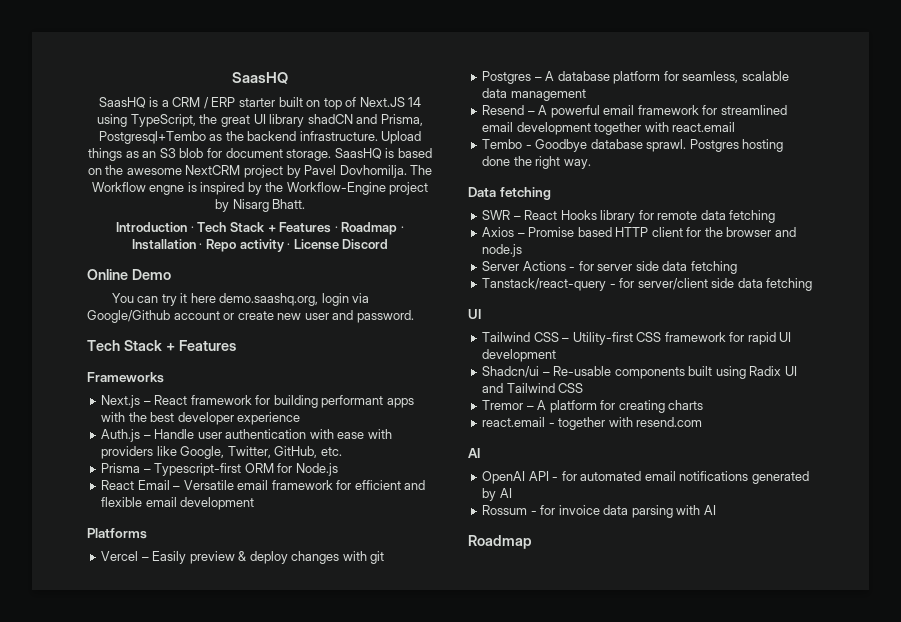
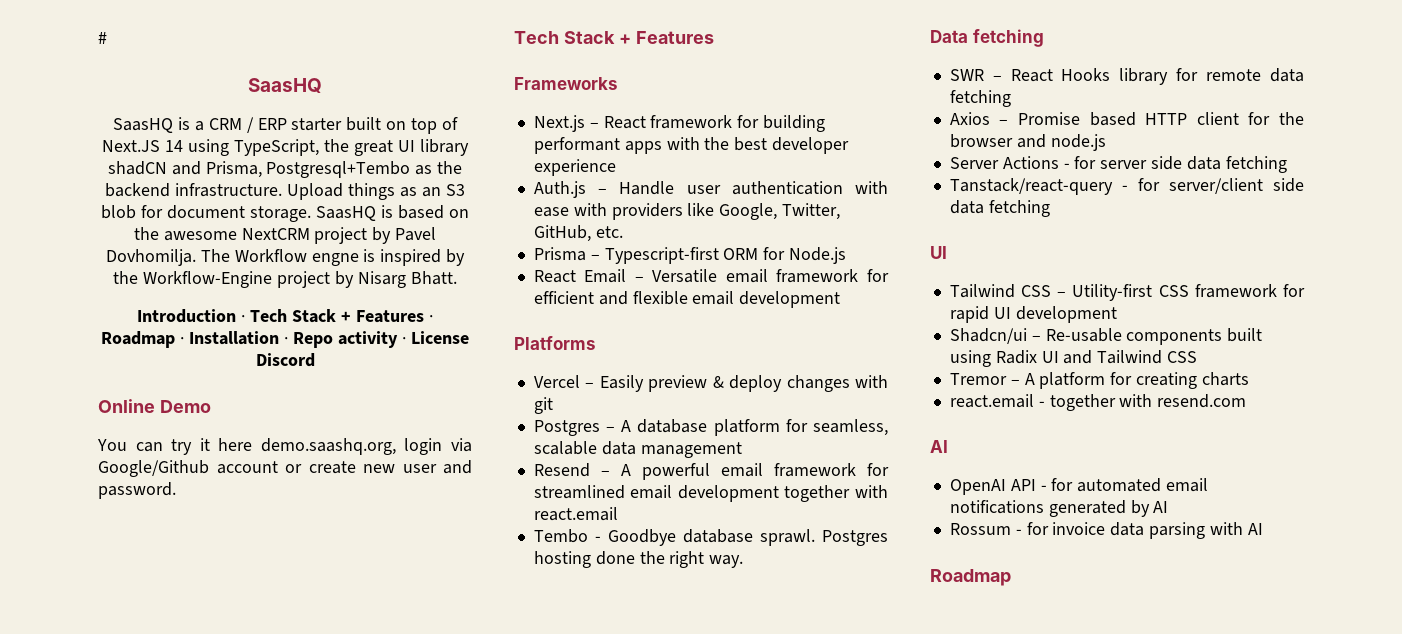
+ #

